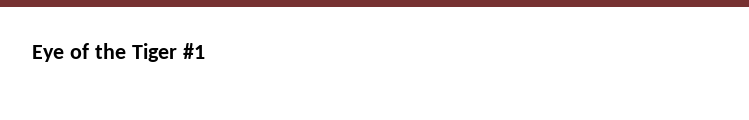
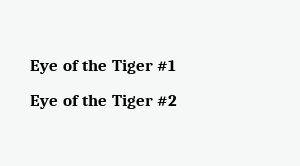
+ Eye of the Tiger #2

